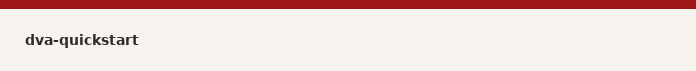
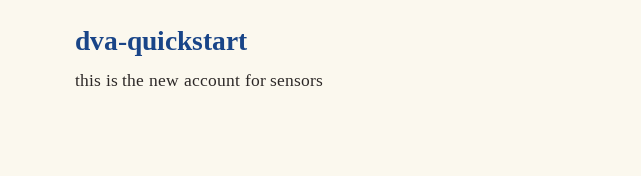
+ this is the new account for sensors

